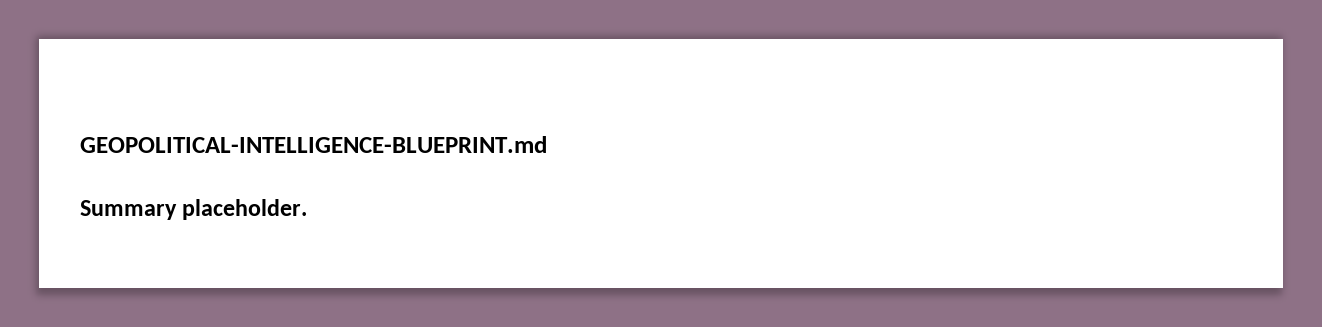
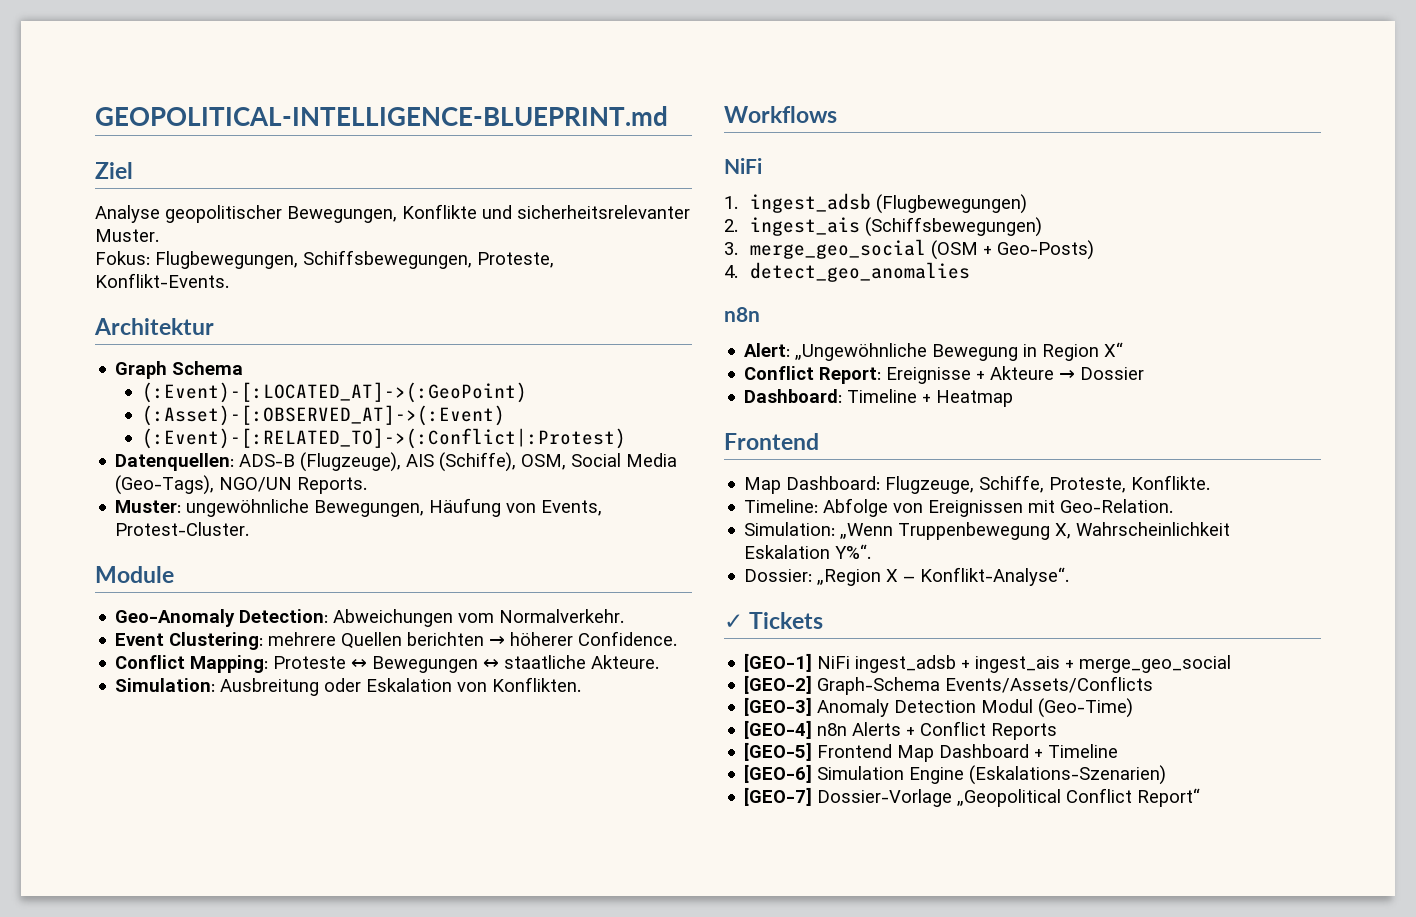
- Summary placeholder.
+ Ziel
+ Analyse geopolitischer Bewegungen, Konflikte und sicherheitsrelevanter Muster.
+ Fokus: Flugbewegungen, Schiffsbewegungen, Proteste, Konflikt-Events.
+ Architektur
+ Graph Schema
+ (:Event)-[:LOCATED_AT]->(:GeoPoint)
+ (:Asset)-[:OBSERVED_AT]->(:Event)
+ (:Event)-[:RELATED_TO]->(:Conflict|:Protest)
+ Datenquellen: ADS-B (Flugzeuge), AIS (Schiffe), OSM, Social Media (Geo-Tags), NGO/UN Reports.
+ Muster: ungewöhnliche Bewegungen, Häufung von Events, Protest-Cluster.
+ Module
+ Geo-Anomaly Detection: Abweichungen vom Normalverkehr.
+ Event Clustering: mehrere Quellen berichten → höherer Confidence.
+ Conflict Mapping: Proteste ↔ Bewegungen ↔ staatliche Akteure.
+ Simulation: Ausbreitung oder Eskalation von Konflikten.
+ Workflows
+ NiFi
+ 1. ingest_adsb (Flugbewegungen)
+ 2. ingest_ais (Schiffsbewegungen)
+ 3. merge_geo_social (OSM + Geo-Posts)
+ 4. detect_geo_anomalies
+ n8n
+ Alert: „Ungewöhnliche Bewegung in Region X“
+ Conflict Report: Ereignisse + Akteure → Dossier
+ Dashboard: Timeline + Heatmap
+ Frontend
+ Map Dashboard: Flugzeuge, Schiffe, Proteste, Konflikte.
+ Timeline: Abfolge von Ereignissen mit Geo-Relation.
+ Simulation: „Wenn Truppenbewegung X, Wahrscheinlichkeit Eskalation Y%“.
+ Dossier: „Region X – Konflikt-Analyse“.
+ ✓ Tickets
+ [GEO-1] NiFi ingest_adsb + ingest_ais + merge_geo_social
+ [GEO-2] Graph-Schema Events/Assets/Conflicts
+ [GEO-3] Anomaly Detection Modul (Geo-Time)
+ [GEO-4] n8n Alerts + Conflict Reports
+ [GEO-5] Frontend Map Dashboard + Timeline
+ [GEO-6] Simulation Engine (Eskalations-Szenarien)
+ [GEO-7] Dossier-Vorlage „Geopolitical Conflict Report“

